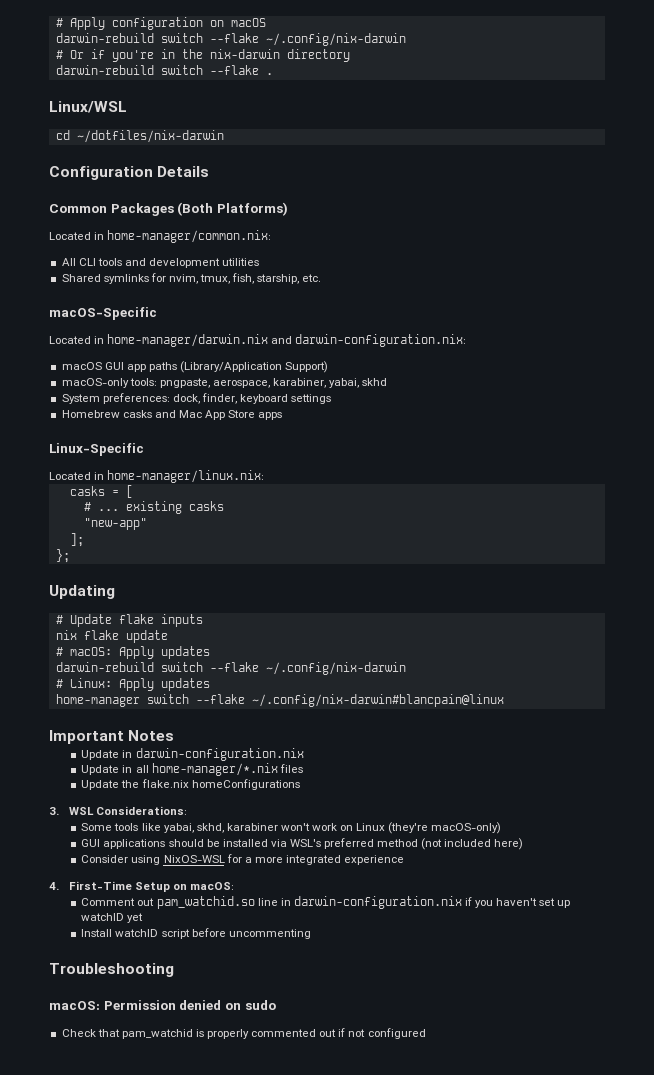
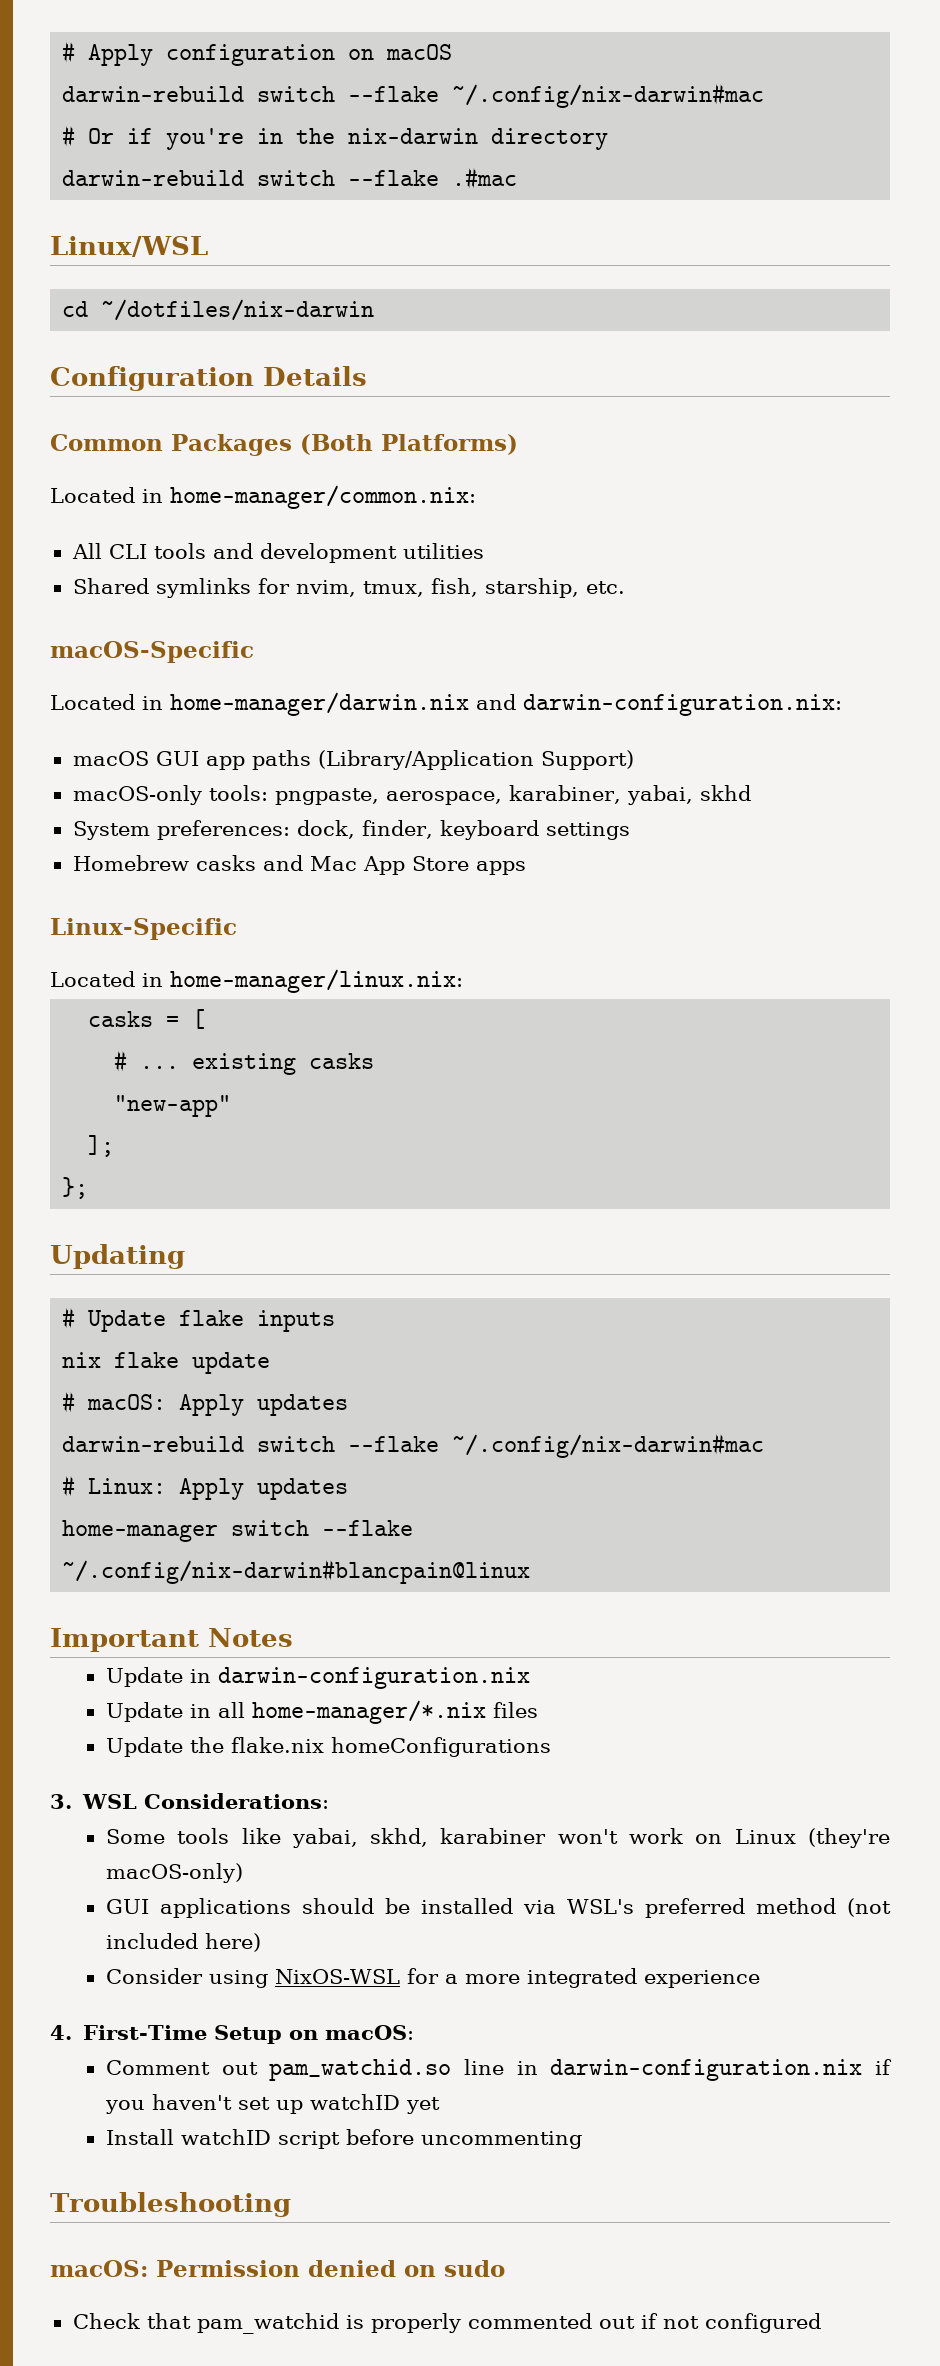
  # Apply configuration on macOS
- darwin-rebuild switch --flake ~/.config/nix-darwin
+ darwin-rebuild switch --flake ~/.config/nix-darwin#mac
- darwin-rebuild switch --flake .
+ darwin-rebuild switch --flake .#mac
  # macOS: Apply updates
- darwin-rebuild switch --flake ~/.config/nix-darwin
+ darwin-rebuild switch --flake ~/.config/nix-darwin#mac

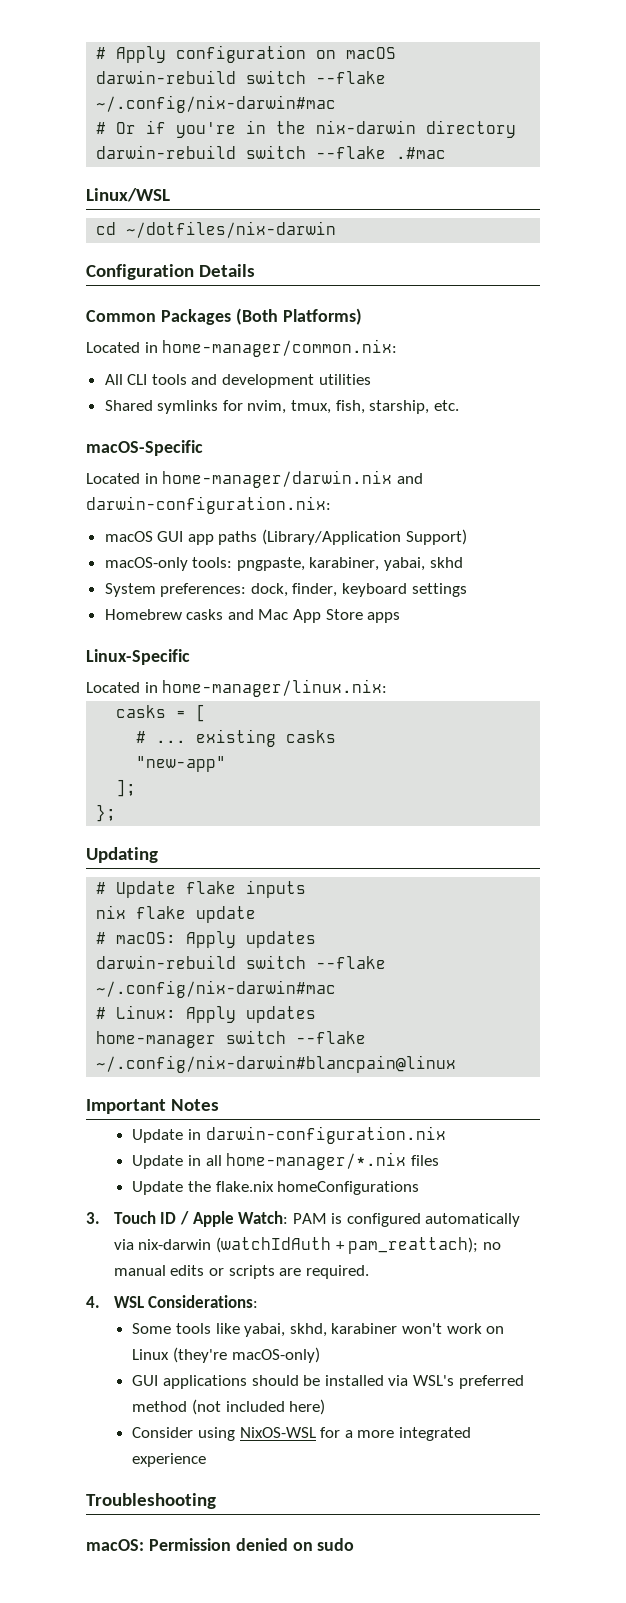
- macOS-only tools: pngpaste, aerospace, karabiner, yabai, skhd
+ macOS-only tools: pngpaste, karabiner, yabai, skhd
- 3. WSL Considerations:
+ 3. Touch ID / Apple Watch: PAM is configured automatically via nix-darwin (watchIdAuth + pam_reattach); no manual edits or scripts are required.
+ 4. WSL Considerations:
- 4. First-Time Setup on macOS:
- Comment out pam_watchid.so line in darwin-configuration.nix if you haven't set up watchID yet
- Install watchID script before uncommenting
- Check that pam_watchid is properly commented out if not configured

